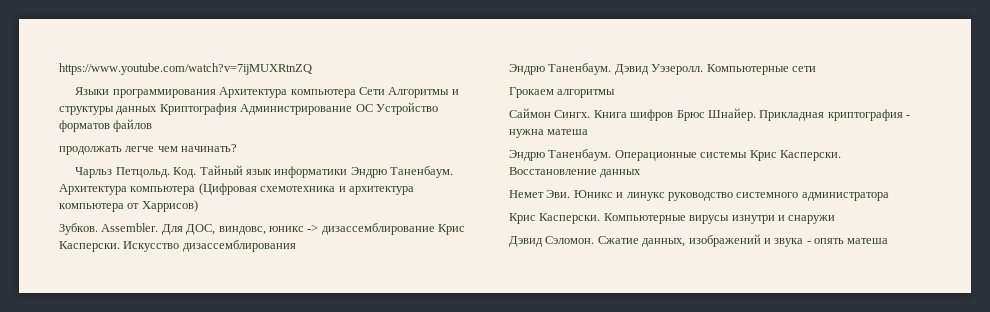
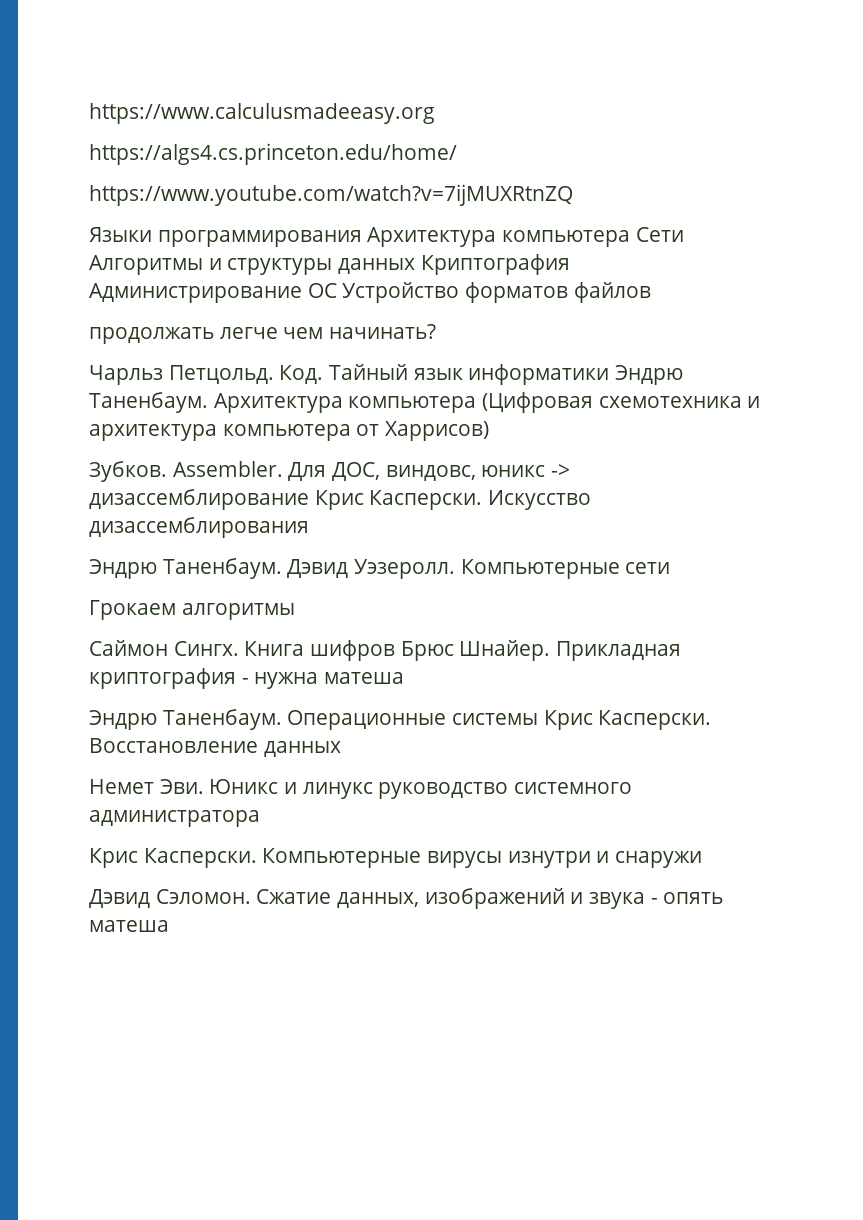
+ https://www.calculusmadeeasy.org
+ https://algs4.cs.princeton.edu/home/

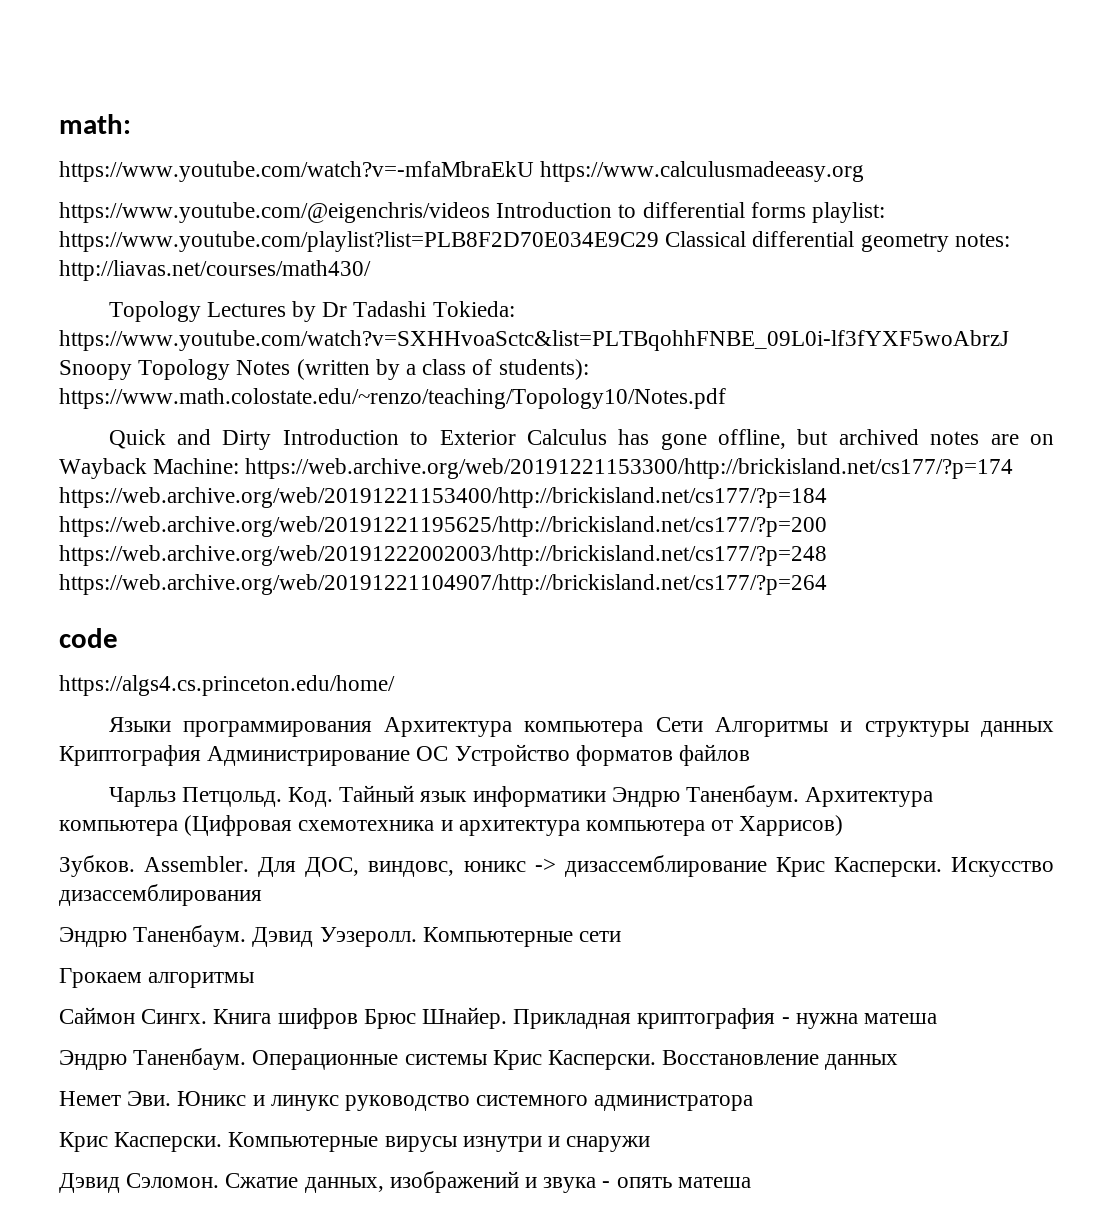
- https://www.calculusmadeeasy.org
+ math:
+ https://www.youtube.com/watch?v=-mfaMbraEkU https://www.calculusmadeeasy.org
+ https://www.youtube.com/@eigenchris/videos Introduction to differential forms playlist: https://www.youtube.com/playlist?list=PLB8F2D70E034E9C29 Classical differential geometry notes: http://liavas.net/courses/math430/
+ Topology Lectures by Dr Tadashi Tokieda: https://www.youtube.com/watch?v=SXHHvoaSctc&list=PLTBqohhFNBE_09L0i-lf3fYXF5woAbrzJ Snoopy Topology Notes (written by a class of students): https://www.math.colostate.edu/~renzo/teaching/Topology10/Notes.pdf
+ Quick and Dirty Introduction to Exterior Calculus has gone offline, but archived notes are on Wayback Machine: https://web.archive.org/web/20191221153300/http://brickisland.net/cs177/?p=174 https://web.archive.org/web/20191221153400/http://brickisland.net/cs177/?p=184 https://web.archive.org/web/20191221195625/http://brickisland.net/cs177/?p=200 https://web.archive.org/web/20191222002003/http://brickisland.net/cs177/?p=248 https://web.archive.org/web/20191221104907/http://brickisland.net/cs177/?p=264
+ code
- https://www.youtube.com/watch?v=7ijMUXRtnZQ
- продолжать легче чем начинать?

